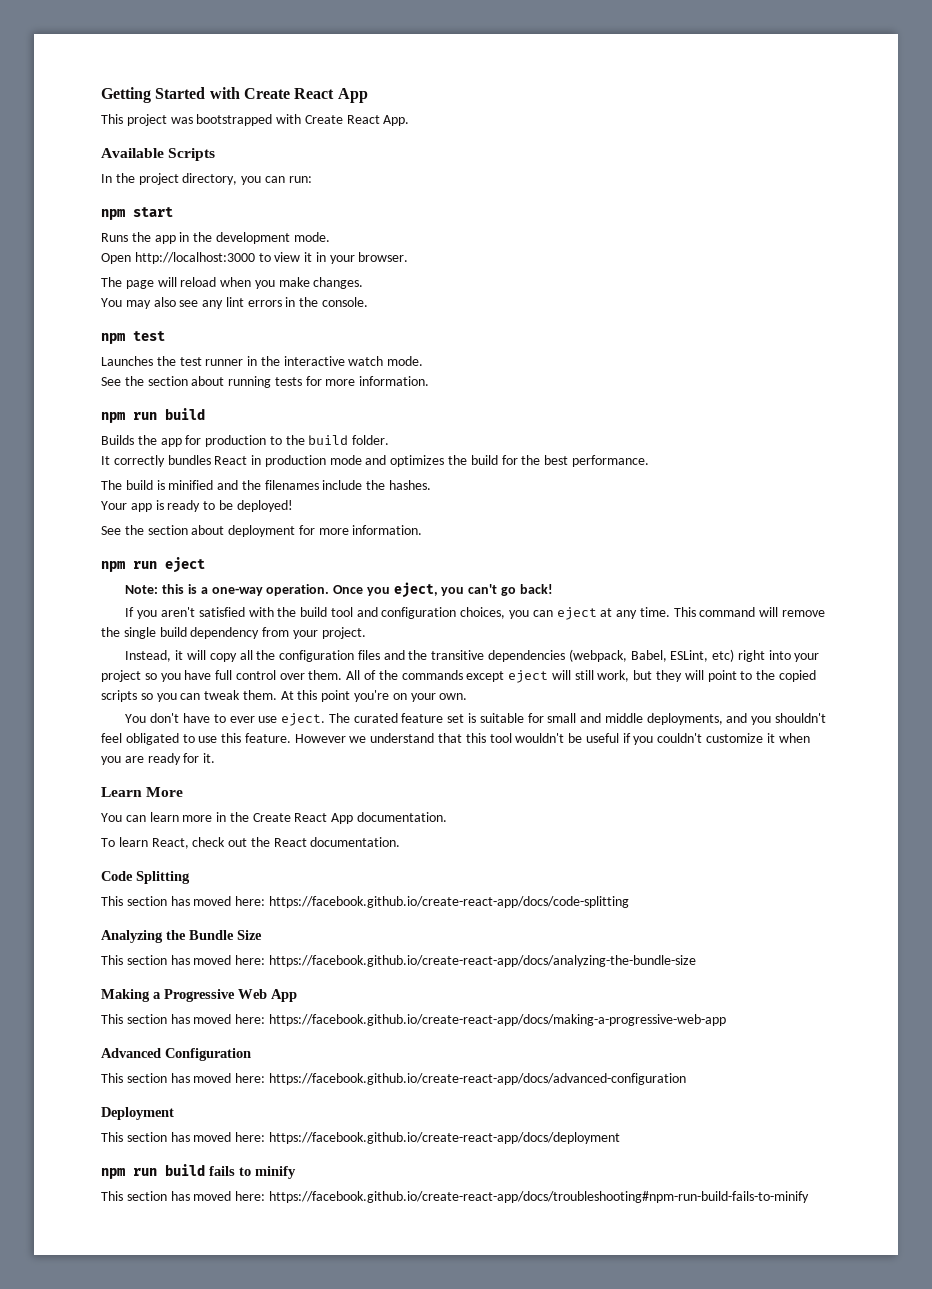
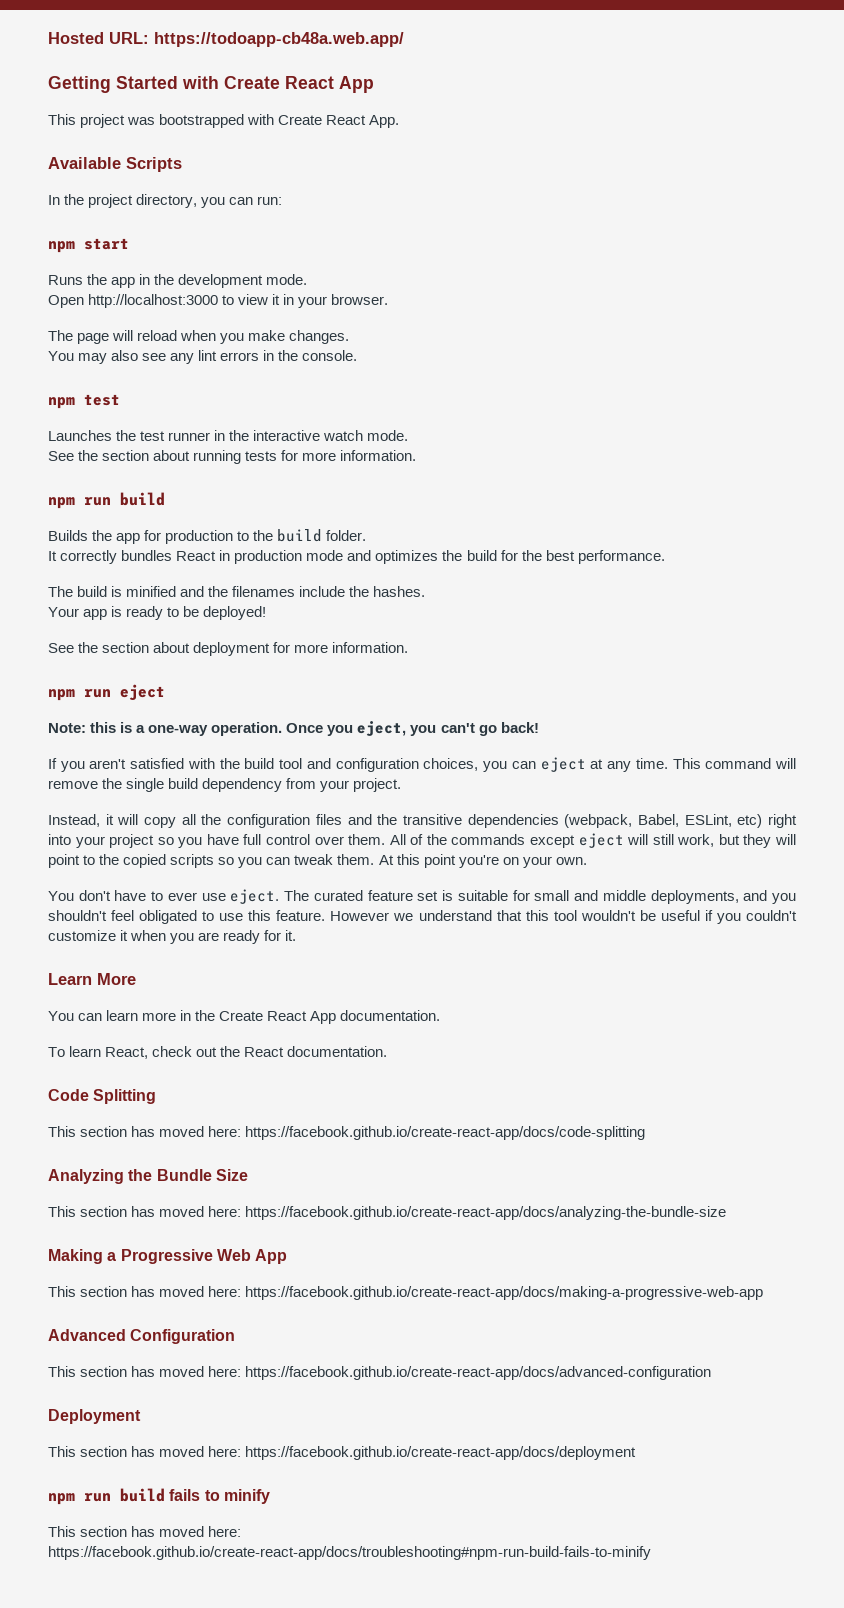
+ Hosted URL: https://todoapp-cb48a.web.app/

